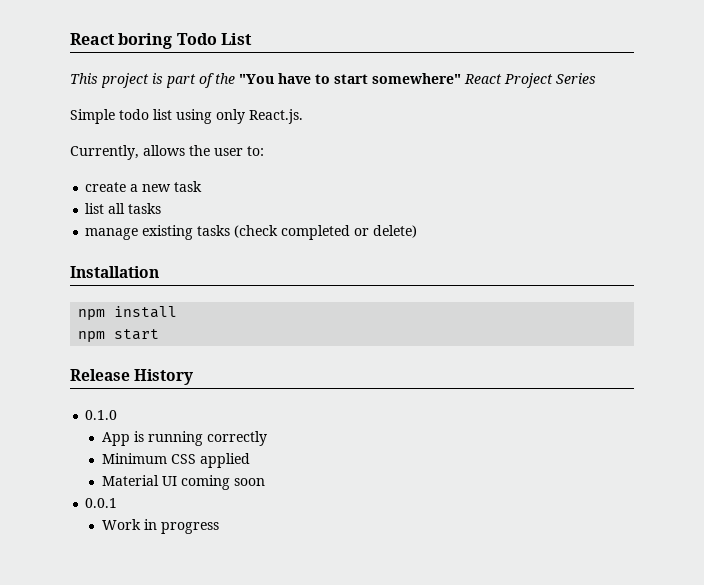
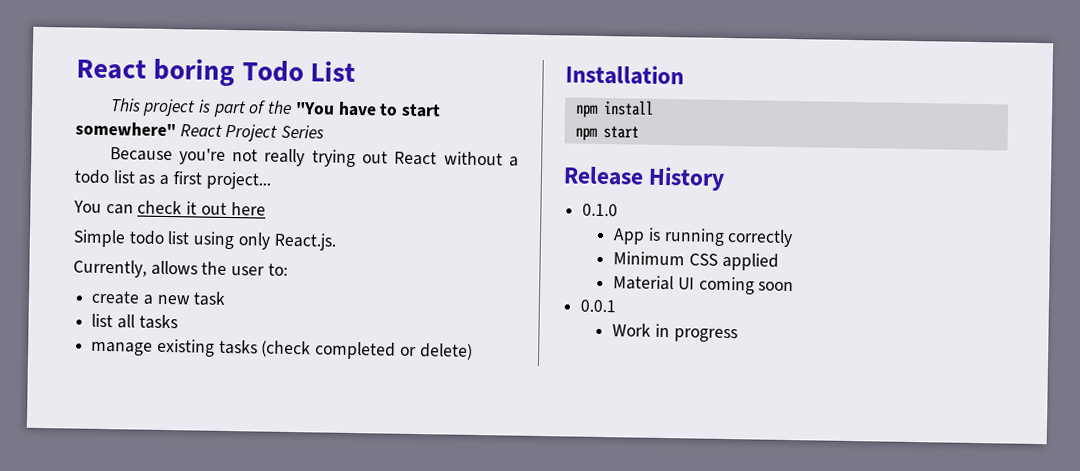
+ Because you're not really trying out React without a todo list as a first project...
+ You can check it out here

